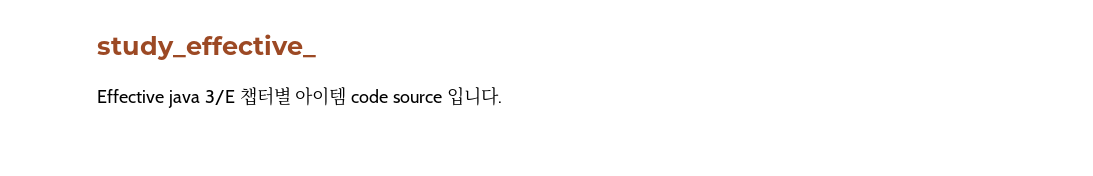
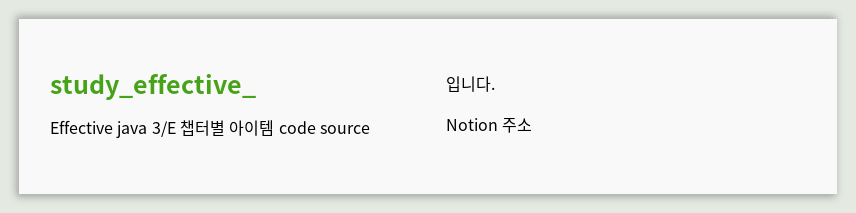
+ Notion 주소

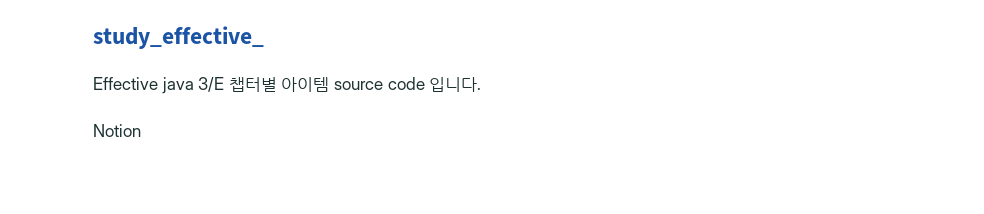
- Effective java 3/E 챕터별 아이템 code source 입니다.
+ Effective java 3/E 챕터별 아이템 source code 입니다.
- Notion 주소
+ Notion

